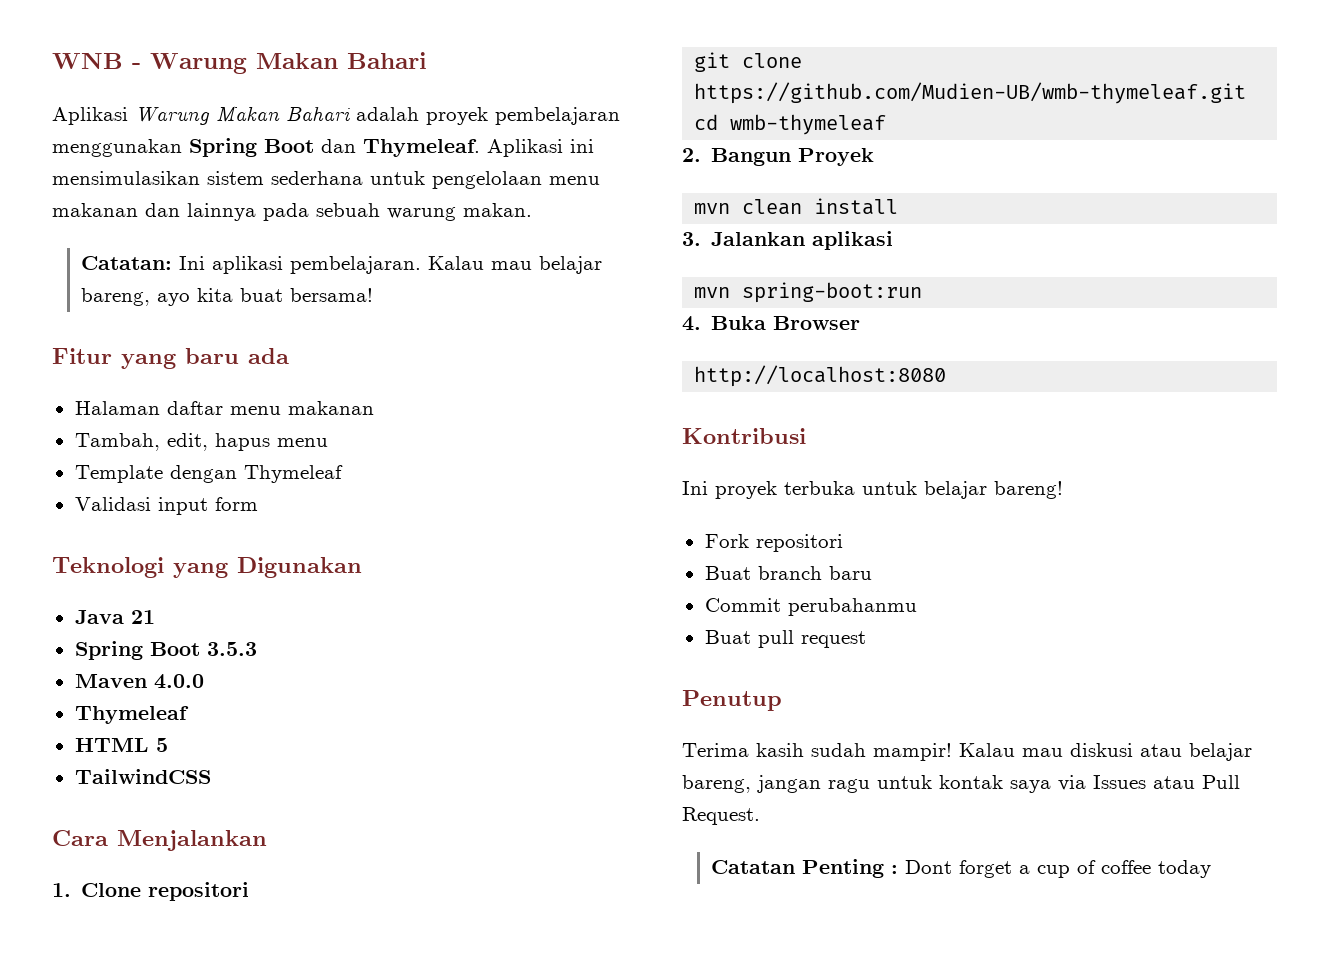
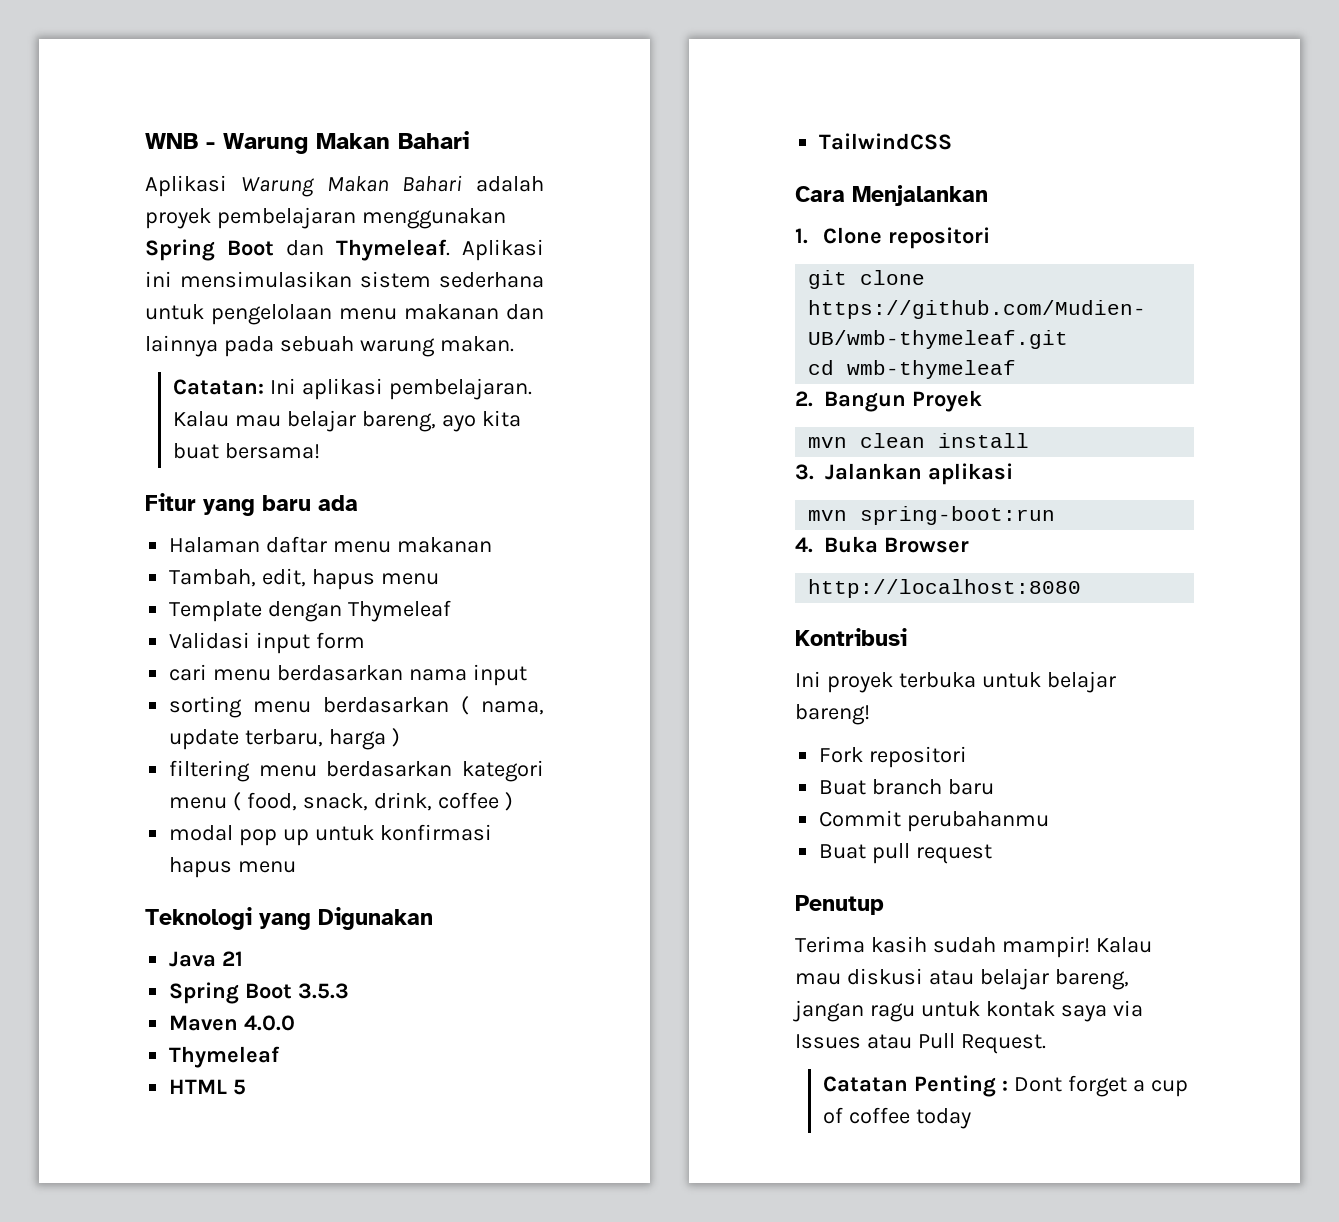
+ cari menu berdasarkan nama input
+ sorting menu berdasarkan ( nama, update terbaru, harga )
+ filtering menu berdasarkan kategori menu ( food, snack, drink, coffee )
+ modal pop up untuk konfirmasi hapus menu

